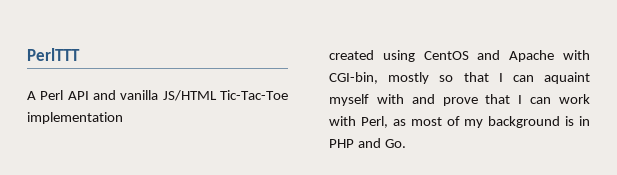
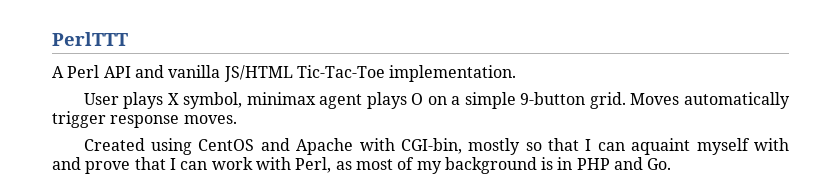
- A Perl API and vanilla JS/HTML Tic-Tac-Toe implementation
- created using CentOS and Apache with CGI-bin, mostly so that I can aquaint myself with and prove that I can work with Perl, as most of my background is in PHP and Go.
+ A Perl API and vanilla JS/HTML Tic-Tac-Toe implementation.
+ User plays X symbol, minimax agent plays O on a simple 9-button grid. Moves automatically trigger response moves.
+ Created using CentOS and Apache with CGI-bin, mostly so that I can aquaint myself with and prove that I can work with Perl, as most of my background is in PHP and Go.

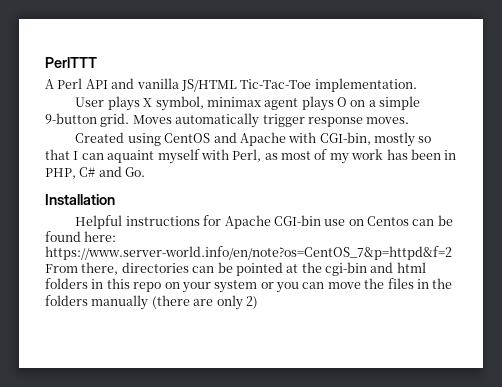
- Created using CentOS and Apache with CGI-bin, mostly so that I can aquaint myself with and prove that I can work with Perl, as most of my background is in PHP and Go.
+ Created using CentOS and Apache with CGI-bin, mostly so that I can aquaint myself with Perl, as most of my work has been in PHP, C# and Go.
+ Installation
+ Helpful instructions for Apache CGI-bin use on Centos can be found here: https://www.server-world.info/en/note?os=CentOS_7&p=httpd&f=2 From there, directories can be pointed at the cgi-bin and html folders in this repo on your system or you can move the files in the folders manually (there are only 2)

